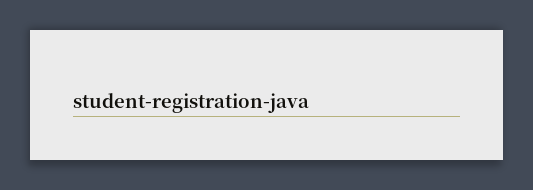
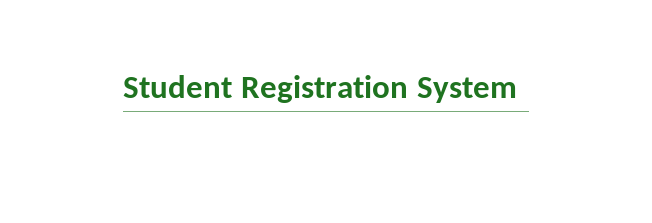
- student-registration-java
+ Student Registration System

